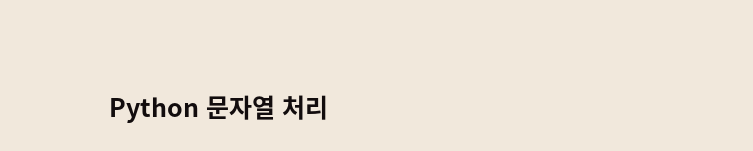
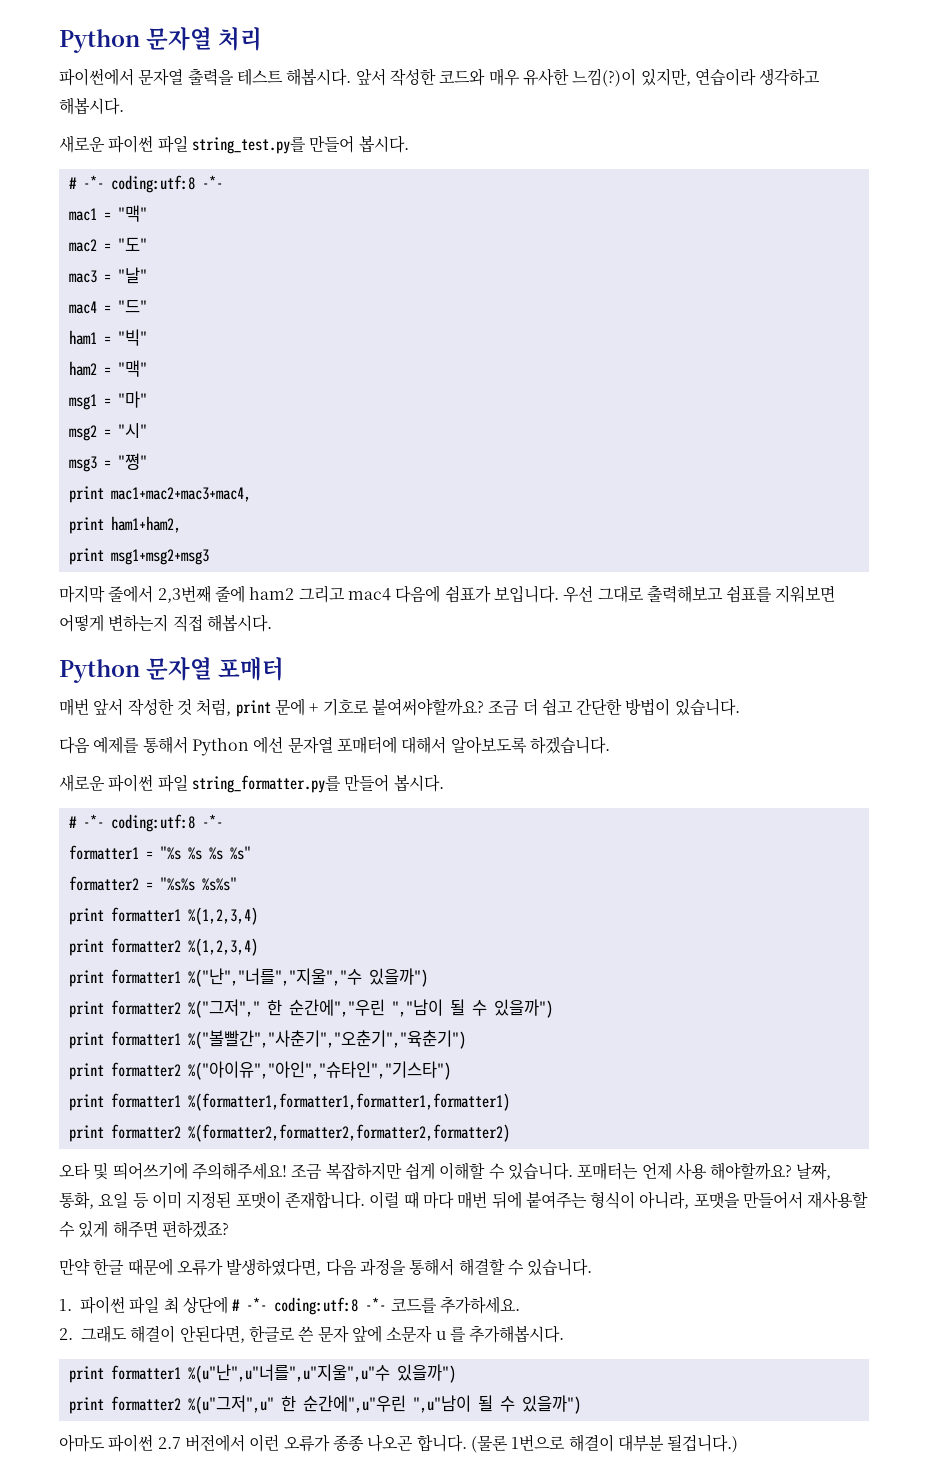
+ 파이썬에서 문자열 출력을 테스트 해봅시다. 앞서 작성한 코드와 매우 유사한 느낌(?)이 있지만, 연습이라 생각하고 해봅시다.
+ 새로운 파이썬 파일 string_test.py를 만들어 봅시다.
+ # -*- coding:utf:8 -*-
+ mac1 = "맥"
+ mac2 = "도"
+ mac3 = "날"
+ mac4 = "드"
+ ham1 = "빅"
+ ham2 = "맥"
+ msg1 = "마"
+ msg2 = "시"
+ msg3 = "쪙"
+ print mac1+mac2+mac3+mac4,
+ print ham1+ham2,
+ print msg1+msg2+msg3
+ 마지막 줄에서 2,3번째 줄에 ham2 그리고 mac4 다음에 쉼표가 보입니다. 우선 그대로 출력해보고 쉼표를 지워보면 어떻게 변하는지 직접 해봅시다.
+ Python 문자열 포매터
+ 매번 앞서 작성한 것 처럼, print 문에 + 기호로 붙여써야할까요? 조금 더 쉽고 간단한 방법이 있습니다.
+ 다음 예제를 통해서 Python 에선 문자열 포매터에 대해서 알아보도록 하겠습니다.
+ 새로운 파이썬 파일 string_formatter.py를 만들어 봅시다.
+ # -*- coding:utf:8 -*-
+ formatter1 = "%s %s %s %s"
+ formatter2 = "%s%s %s%s"
+ print formatter1 %(1,2,3,4)
+ print formatter2 %(1,2,3,4)
+ print formatter1 %("난","너를","지울","수 있을까")
+ print formatter2 %("그저"," 한 순간에","우린 ","남이 될 수 있을까")
+ print formatter1 %("볼빨간","사춘기","오춘기","육춘기")
+ print formatter2 %("아이유","아인","슈타인","기스타")
+ print formatter1 %(formatter1,formatter1,formatter1,formatter1)
+ print formatter2 %(formatter2,formatter2,formatter2,formatter2)
+ 오타 및 띄어쓰기에 주의해주세요! 조금 복잡하지만 쉽게 이해할 수 있습니다. 포매터는 언제 사용 해야할까요? 날짜, 통화, 요일 등 이미 지정된 포맷이 존재합니다. 이럴 때 마다 매번 뒤에 붙여주는 형식이 아니라, 포맷을 만들어서 재사용할 수 있게 해주면 편하겠죠?
+ 만약 한글 때문에 오류가 발생하였다면, 다음 과정을 통해서 해결할 수 있습니다.
+ 1. 파이썬 파일 최 상단에 # -*- coding:utf:8 -*- 코드를 추가하세요.
+ 2. 그래도 해결이 안된다면, 한글로 쓴 문자 앞에 소문자 u 를 추가해봅시다.
+ print formatter1 %(u"난",u"너를",u"지울",u"수 있을까")
+ print formatter2 %(u"그저",u" 한 순간에",u"우린 ",u"남이 될 수 있을까")
+ 아마도 파이썬 2.7 버전에서 이런 오류가 종종 나오곤 합니다. (물론 1번으로 해결이 대부분 될겁니다.)

